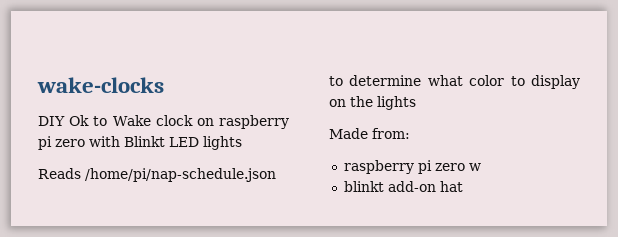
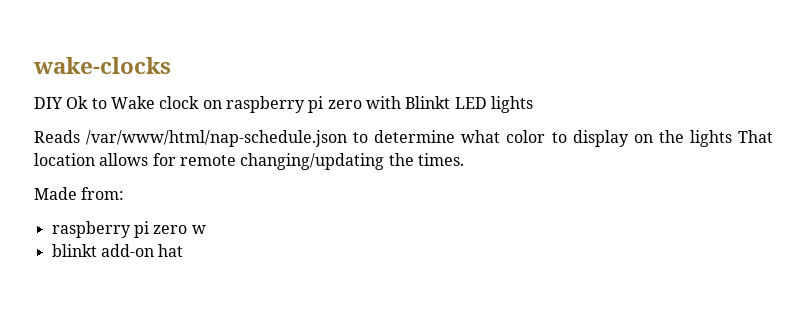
- Reads /home/pi/nap-schedule.json to determine what color to display on the lights
+ Reads /var/www/html/nap-schedule.json to determine what color to display on the lights That location allows for remote changing/updating the times.

